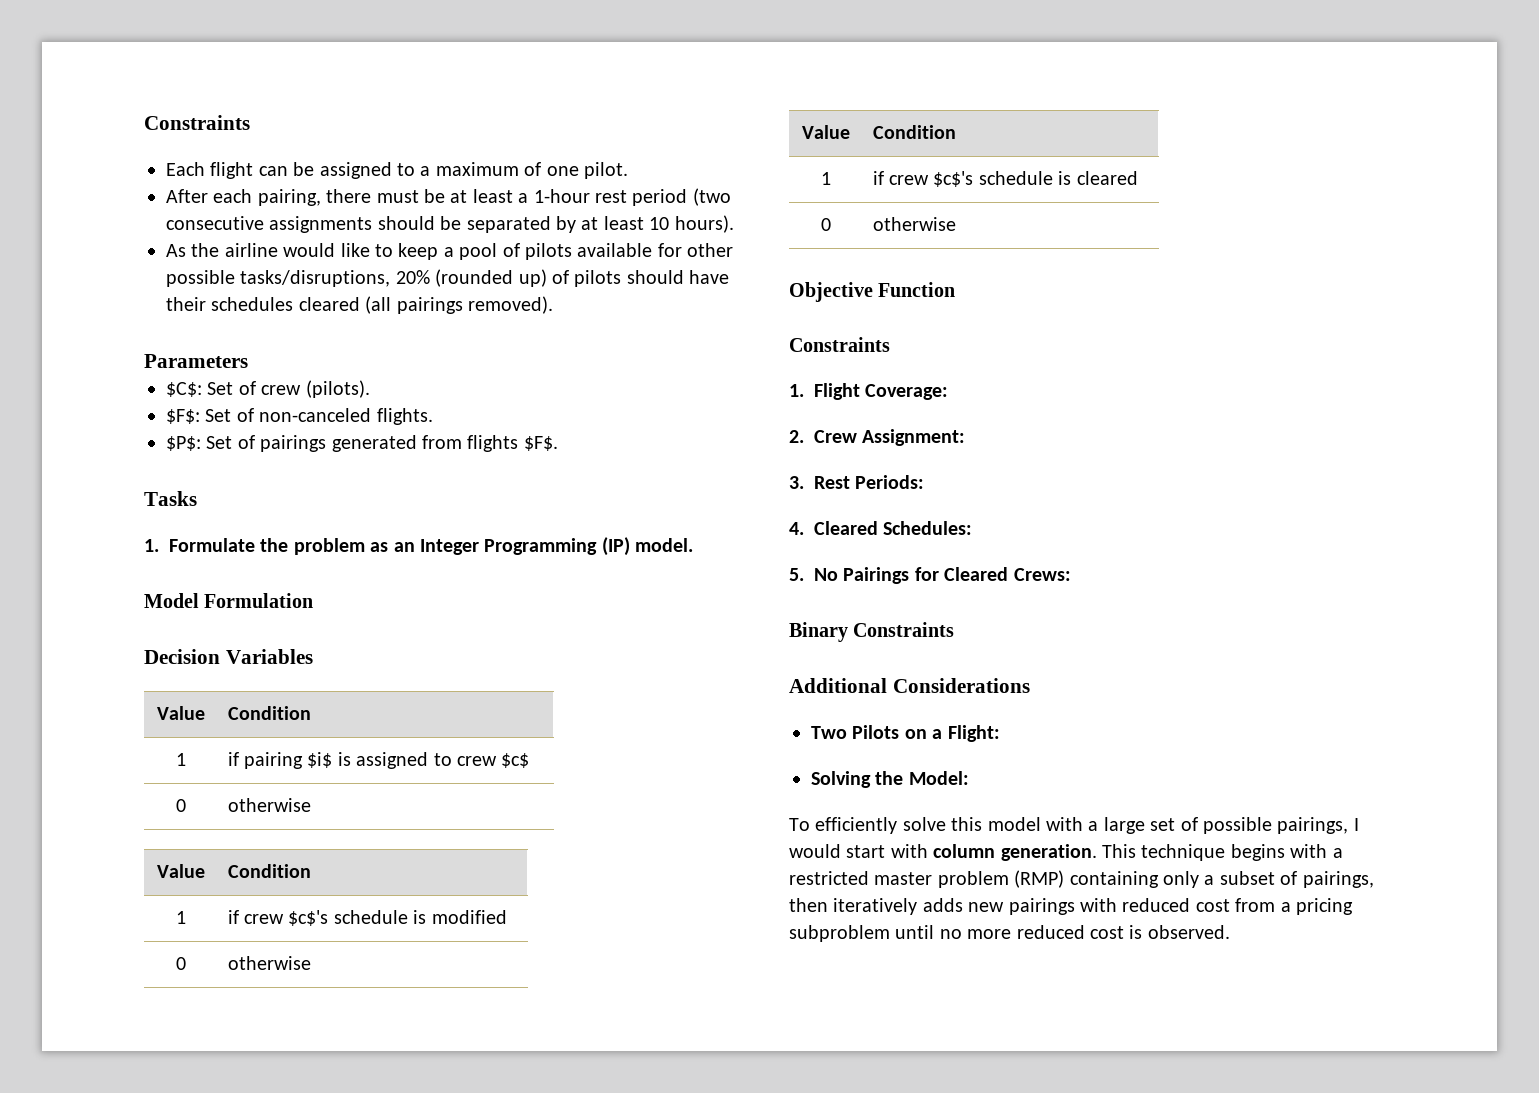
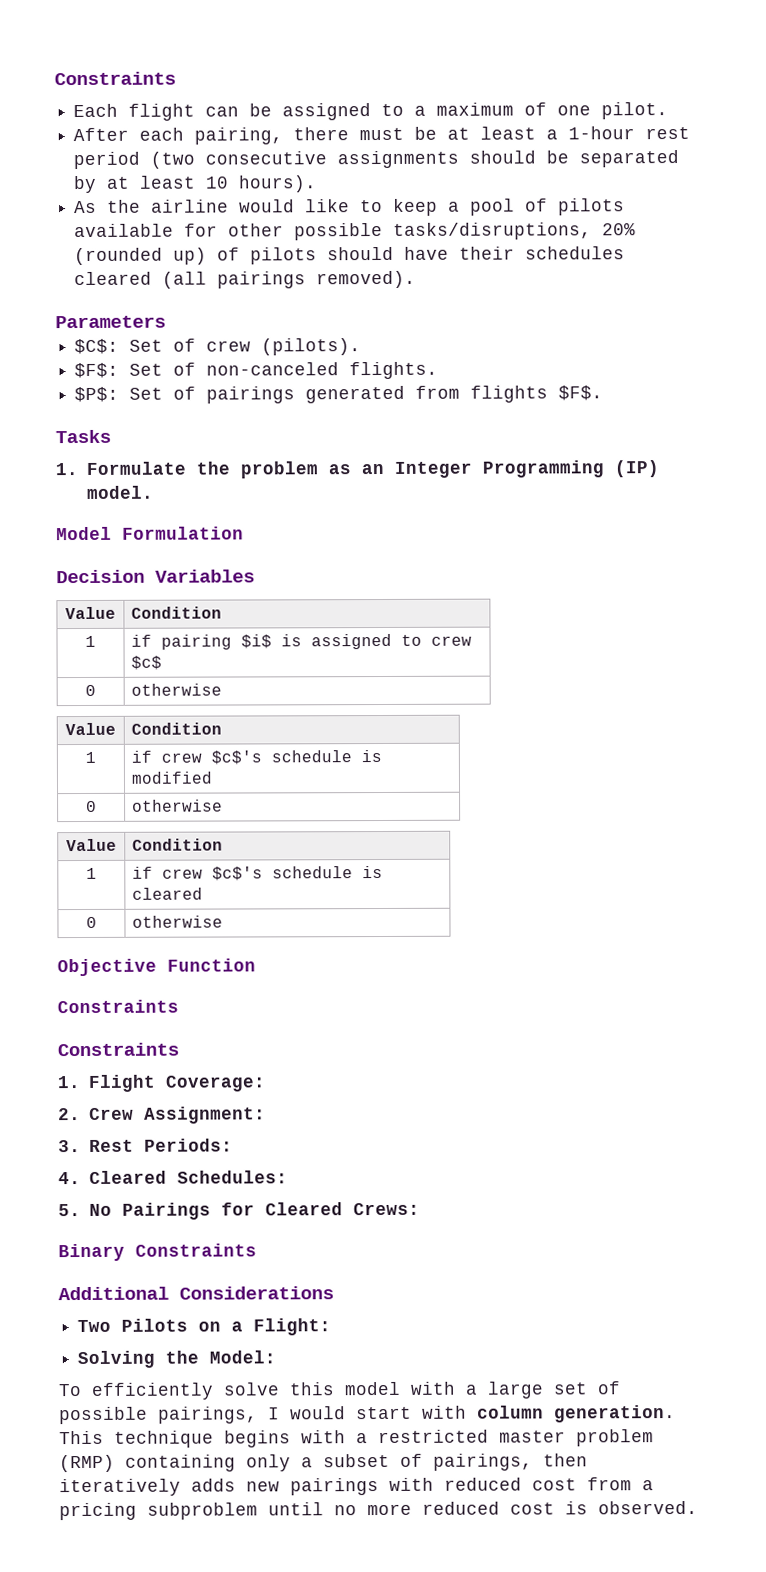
  Objective Function
+ Constraints

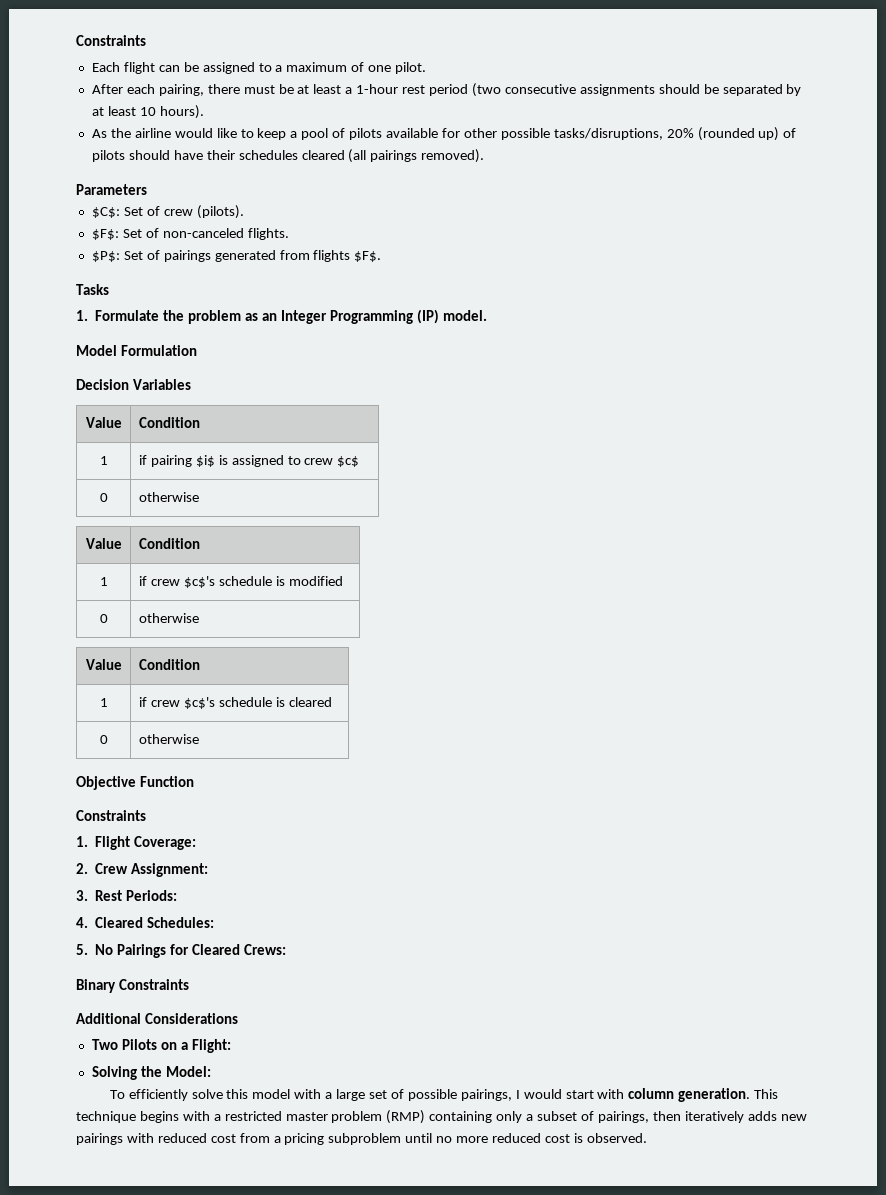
  Objective Function
- Constraints

